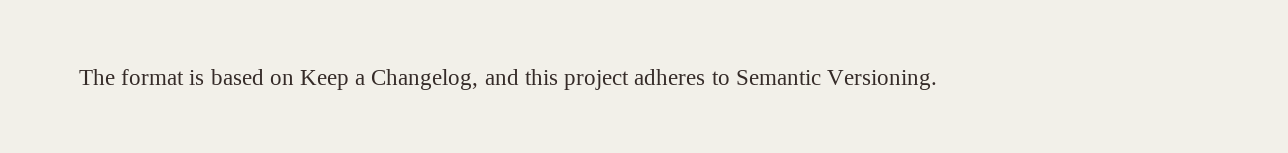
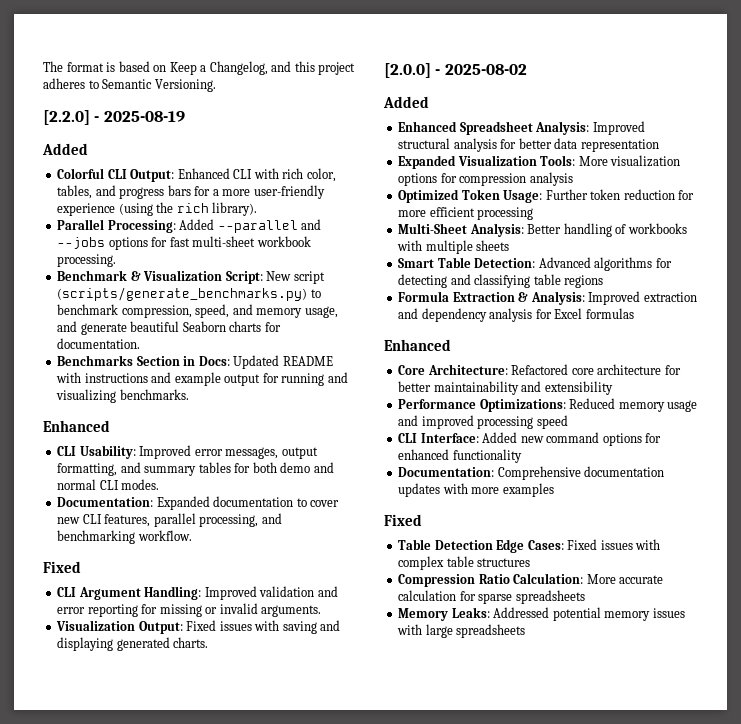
+ [2.2.0] - 2025-08-19
+ Added
+ Colorful CLI Output: Enhanced CLI with rich color, tables, and progress bars for a more user-friendly experience (using the rich library).
+ Parallel Processing: Added --parallel and --jobs options for fast multi-sheet workbook processing.
+ Benchmark & Visualization Script: New script (scripts/generate_benchmarks.py) to benchmark compression, speed, and memory usage, and generate beautiful Seaborn charts for documentation.
+ Benchmarks Section in Docs: Updated README with instructions and example output for running and visualizing benchmarks.
+ Enhanced
+ CLI Usability: Improved error messages, output formatting, and summary tables for both demo and normal CLI modes.
+ Documentation: Expanded documentation to cover new CLI features, parallel processing, and benchmarking workflow.
+ Fixed
+ CLI Argument Handling: Improved validation and error reporting for missing or invalid arguments.
+ Visualization Output: Fixed issues with saving and displaying generated charts.
+ [2.0.0] - 2025-08-02
+ Added
+ Enhanced Spreadsheet Analysis: Improved structural analysis for better data representation
+ Expanded Visualization Tools: More visualization options for compression analysis
+ Optimized Token Usage: Further token reduction for more efficient processing
+ Multi-Sheet Analysis: Better handling of workbooks with multiple sheets
+ Smart Table Detection: Advanced algorithms for detecting and classifying table regions
+ Formula Extraction & Analysis: Improved extraction and dependency analysis for Excel formulas
+ Enhanced
+ Core Architecture: Refactored core architecture for better maintainability and extensibility
+ Performance Optimizations: Reduced memory usage and improved processing speed
+ CLI Interface: Added new command options for enhanced functionality
+ Documentation: Comprehensive documentation updates with more examples
+ Fixed
+ Table Detection Edge Cases: Fixed issues with complex table structures
+ Compression Ratio Calculation: More accurate calculation for sparse spreadsheets
+ Memory Leaks: Addressed potential memory issues with large spreadsheets

